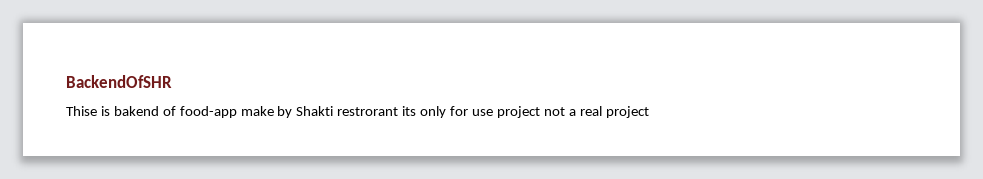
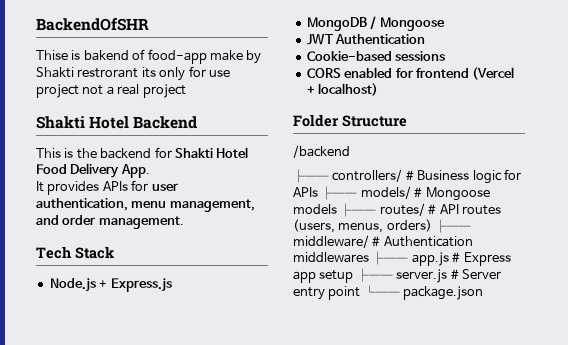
+ Shakti Hotel Backend
+ This is the backend for Shakti Hotel Food Delivery App.
+ It provides APIs for user authentication, menu management, and order management.
+ Tech Stack
+ Node.js + Express.js
+ MongoDB / Mongoose
+ JWT Authentication
+ Cookie-based sessions
+ CORS enabled for frontend (Vercel + localhost)
+ Folder Structure
+ /backend
+ ├── controllers/ # Business logic for APIs ├── models/ # Mongoose models ├── routes/ # API routes (users, menus, orders) ├── middleware/ # Authentication middlewares ├── app.js # Express app setup ├── server.js # Server entry point └── package.json

